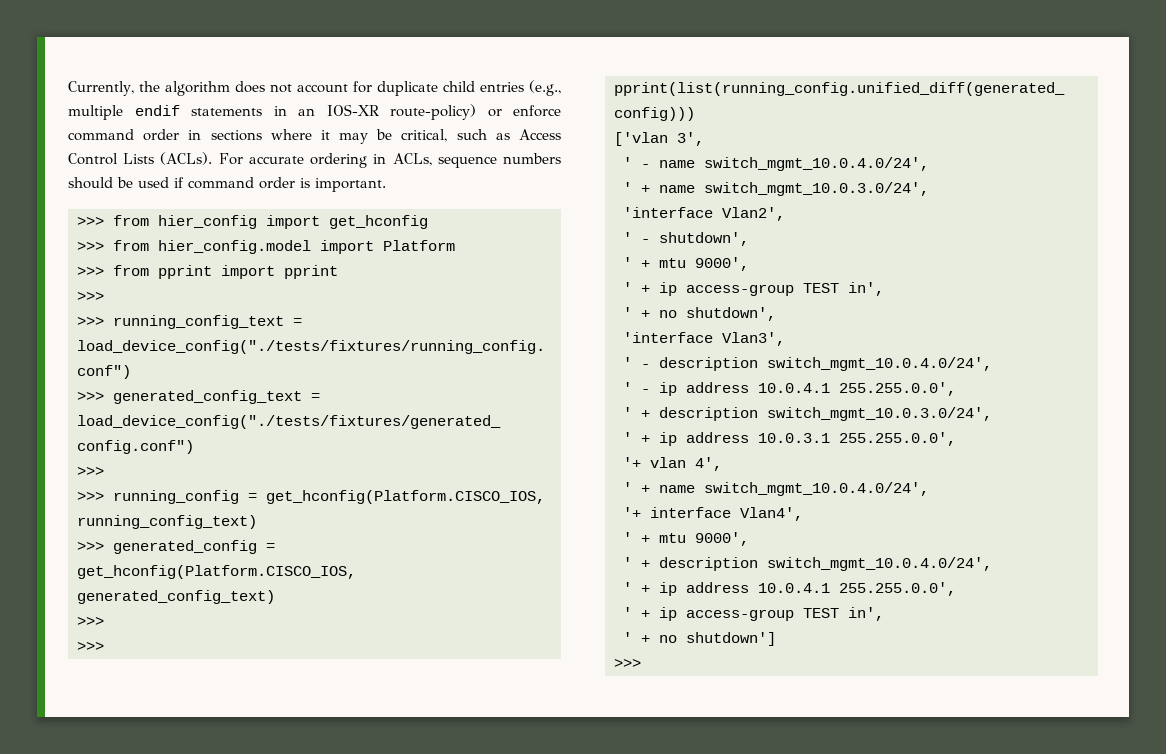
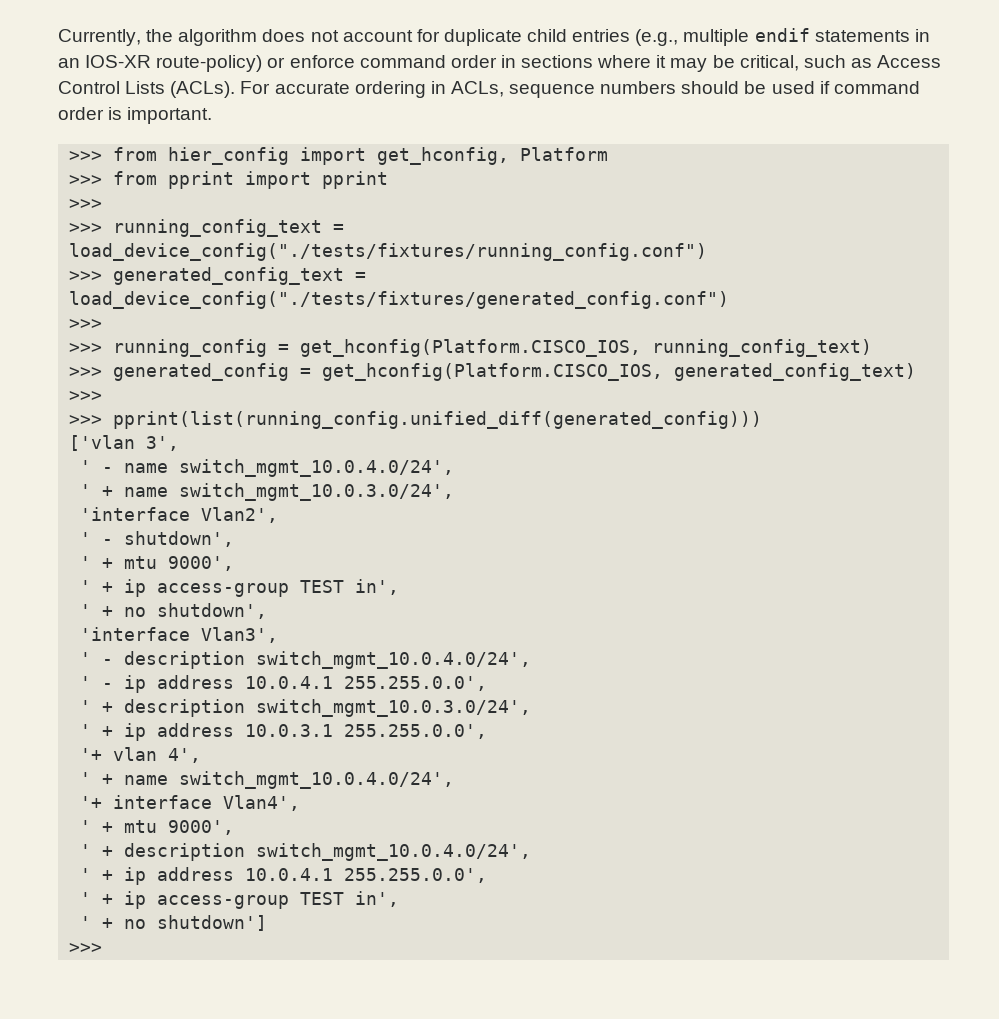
- >>> from hier_config import get_hconfig
- >>> from hier_config.model import Platform
+ >>> from hier_config import get_hconfig, Platform

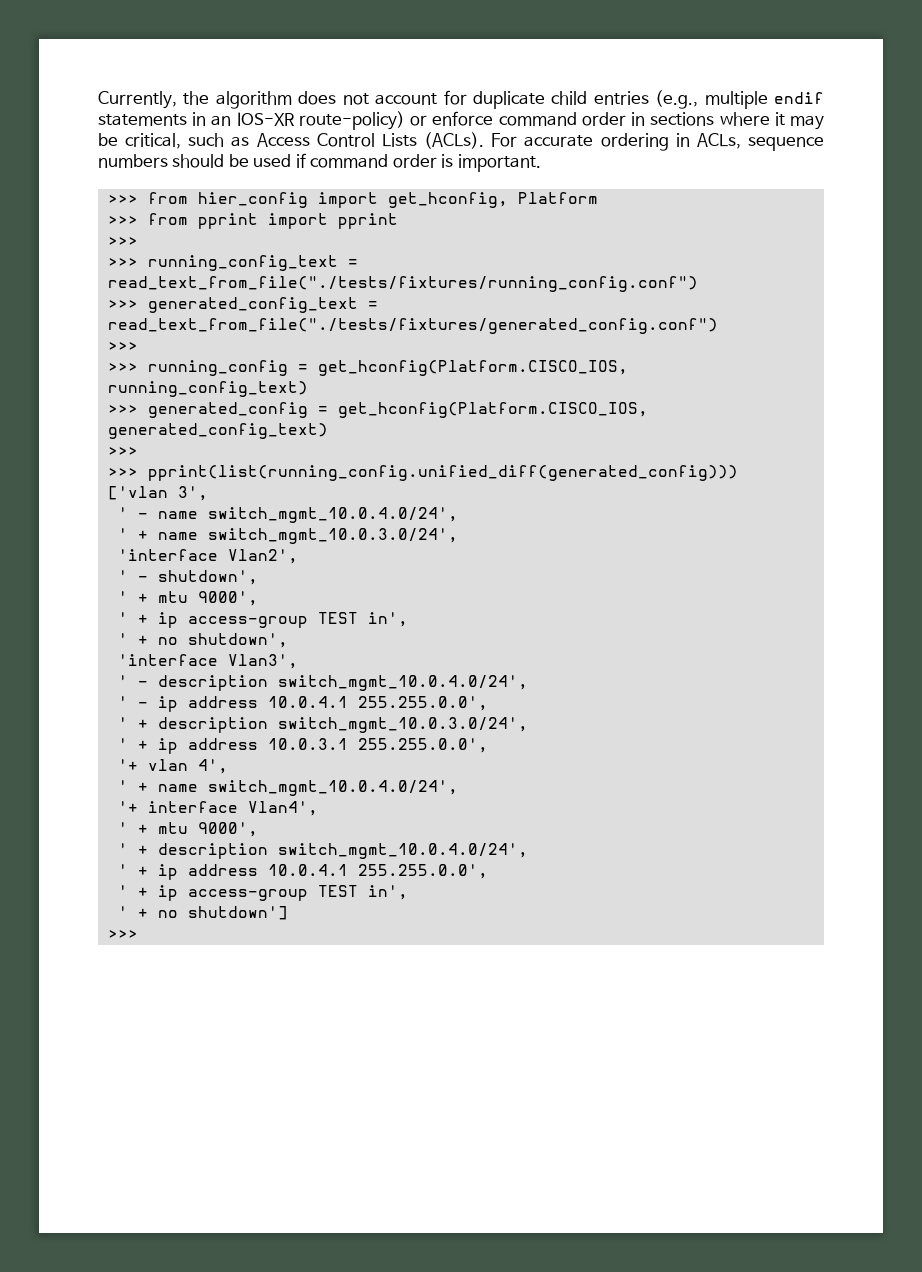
- >>> running_config_text = load_device_config("./tests/fixtures/running_config.conf")
+ >>> running_config_text = read_text_from_file("./tests/fixtures/running_config.conf")
- >>> generated_config_text = load_device_config("./tests/fixtures/generated_config.conf")
+ >>> generated_config_text = read_text_from_file("./tests/fixtures/generated_config.conf")

